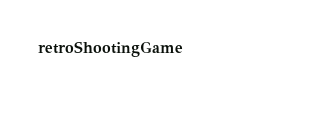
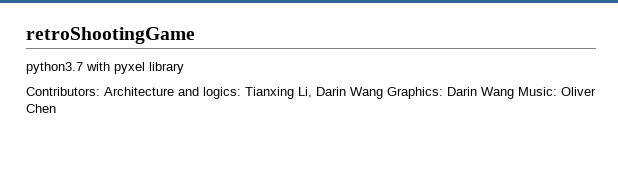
+ python3.7 with pyxel library
+ Contributors: Architecture and logics: Tianxing Li, Darin Wang Graphics: Darin Wang Music: Oliver Chen

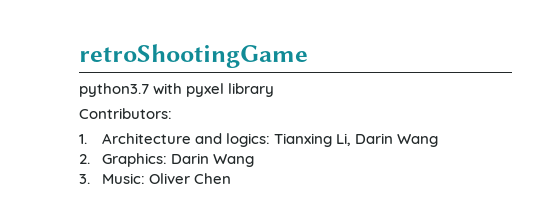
- Contributors: Architecture and logics: Tianxing Li, Darin Wang Graphics: Darin Wang Music: Oliver Chen
+ Contributors:
+ 1. Architecture and logics: Tianxing Li, Darin Wang
+ 2. Graphics: Darin Wang
+ 3. Music: Oliver Chen

